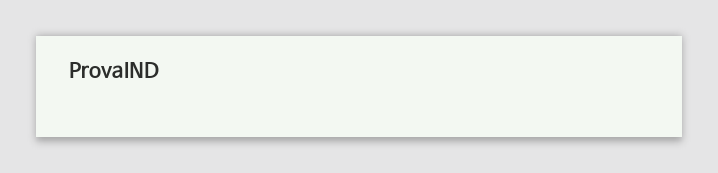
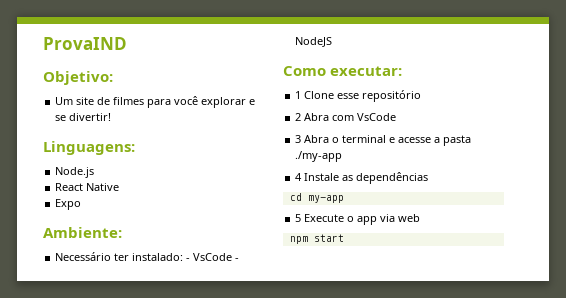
+ Objetivo:
+ Um site de filmes para você explorar e se divertir!
+ Linguagens:
+ Node.js
+ React Native
+ Expo
+ Ambiente:
+ Necessário ter instalado: - VsCode - NodeJS
+ Como executar:
+ 1 Clone esse repositório
+ 2 Abra com VsCode
+ 3 Abra o terminal e acesse a pasta ./my-app
+ 4 Instale as dependências
+ cd my-app
+ 5 Execute o app via web
+ npm start

